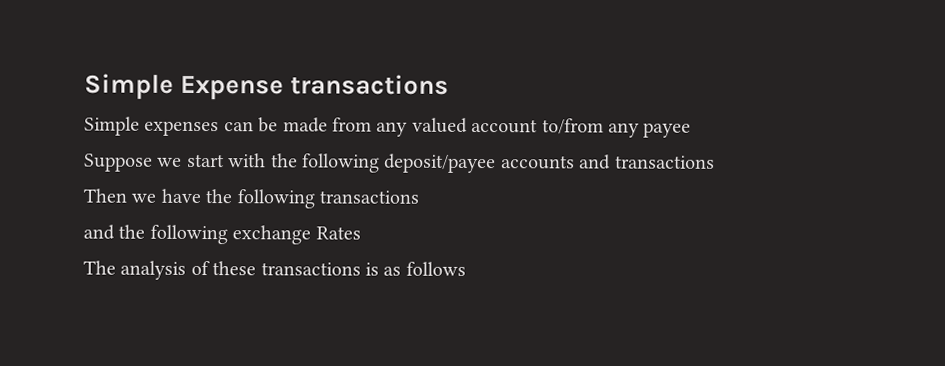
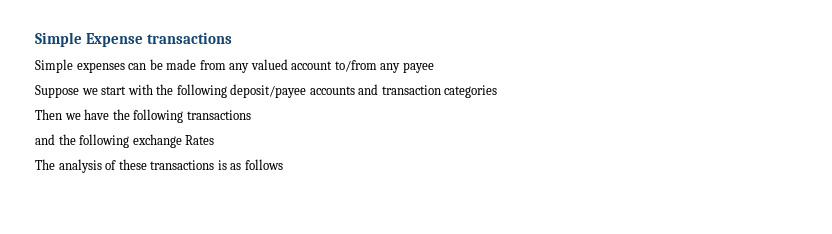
- Suppose we start with the following deposit/payee accounts and transactions
+ Suppose we start with the following deposit/payee accounts and transaction categories

